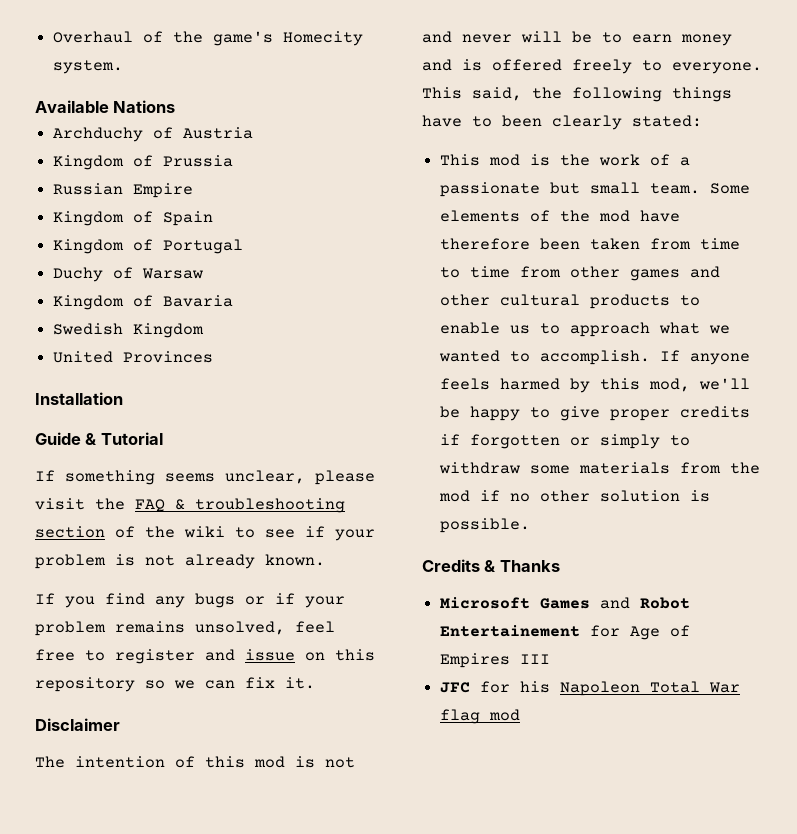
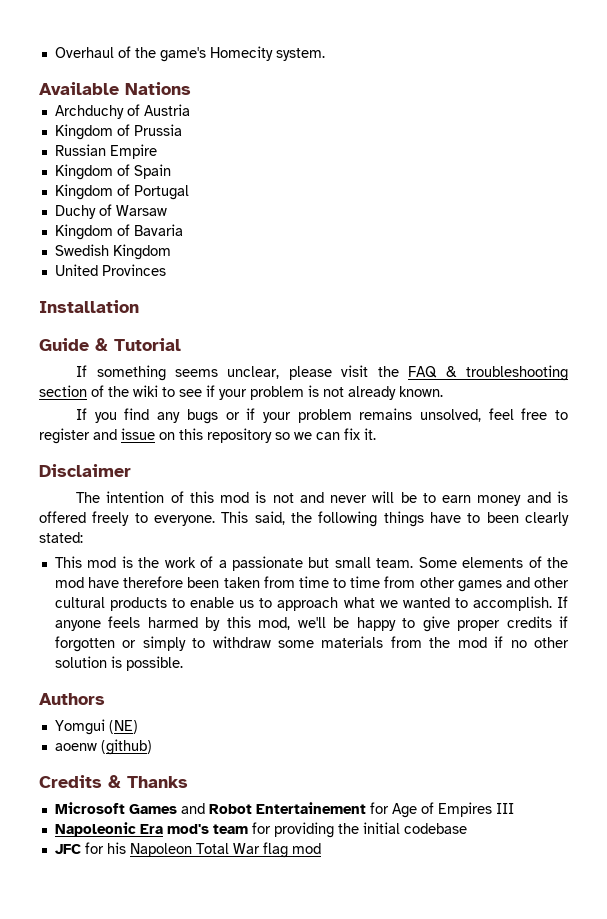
+ Authors
+ Yomgui (NE)
+ aoenw (github)
+ Napoleonic Era mod's team for providing the initial codebase

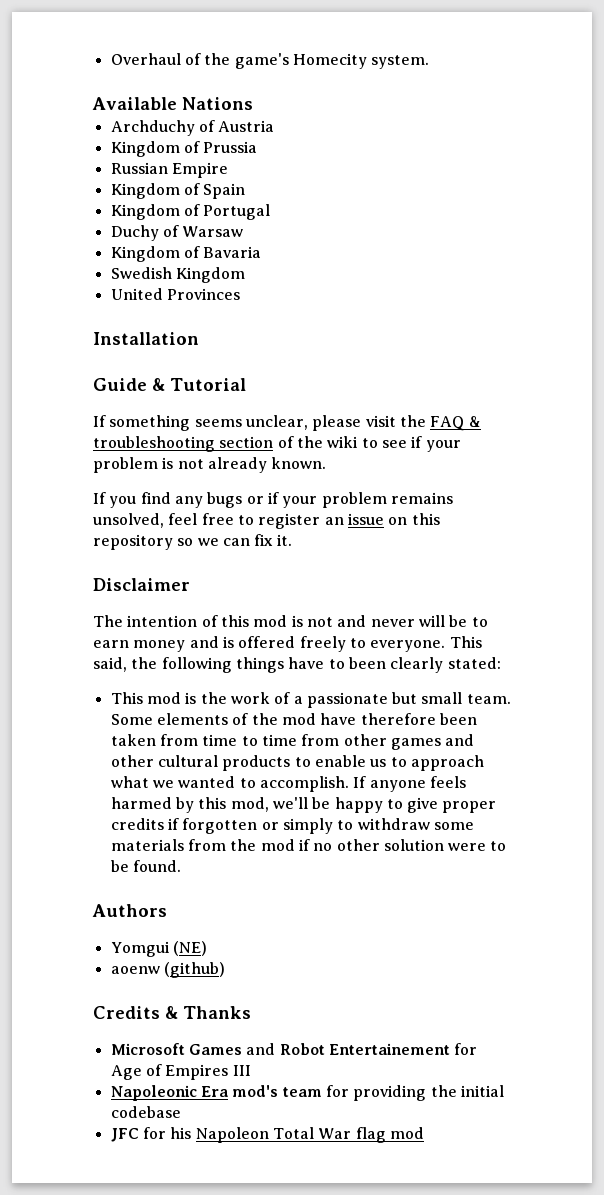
- If you find any bugs or if your problem remains unsolved, feel free to register and issue on this repository so we can fix it.
+ If you find any bugs or if your problem remains unsolved, feel free to register an issue on this repository so we can fix it.
- If anyone feels harmed by this mod, we'll be happy to give proper credits if forgotten or simply to withdraw some materials from the mod if no other solution is possible.
+ If anyone feels harmed by this mod, we'll be happy to give proper credits if forgotten or simply to withdraw some materials from the mod if no other solution were to be found.

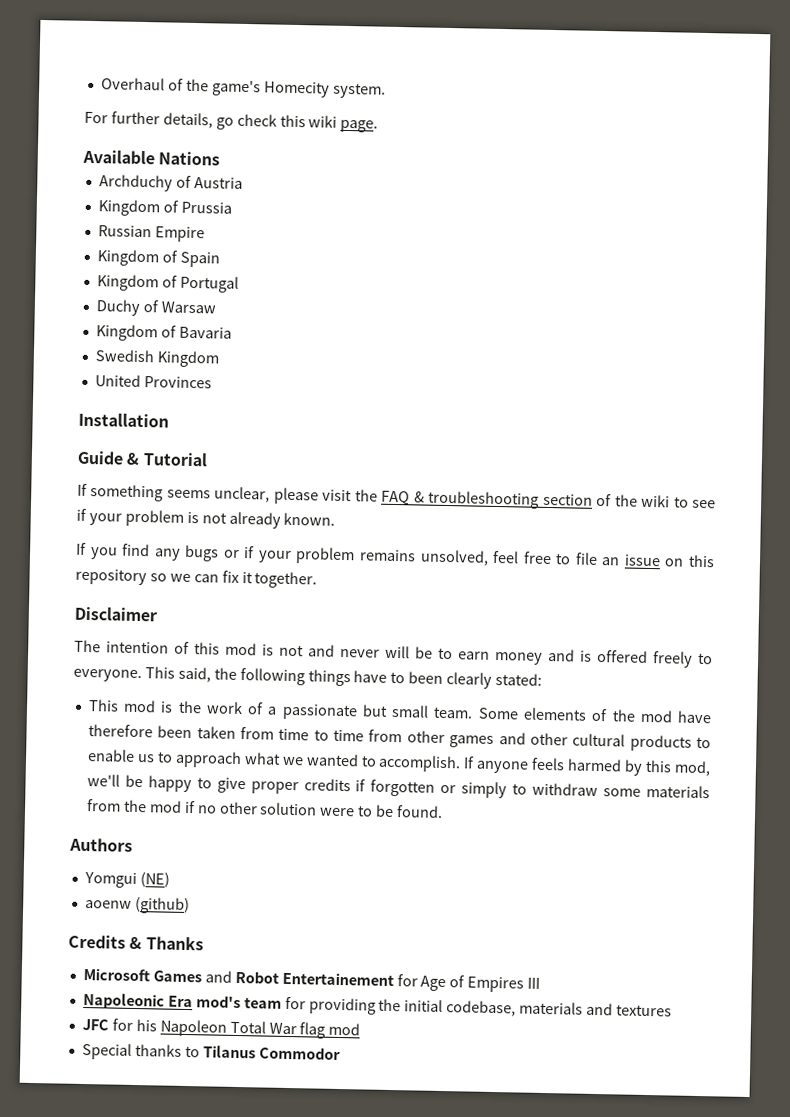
+ For further details, go check this wiki page.
- If you find any bugs or if your problem remains unsolved, feel free to register an issue on this repository so we can fix it.
+ If you find any bugs or if your problem remains unsolved, feel free to file an issue on this repository so we can fix it together.
- Napoleonic Era mod's team for providing the initial codebase
+ Napoleonic Era mod's team for providing the initial codebase, materials and textures
+ Special thanks to Tilanus Commodor

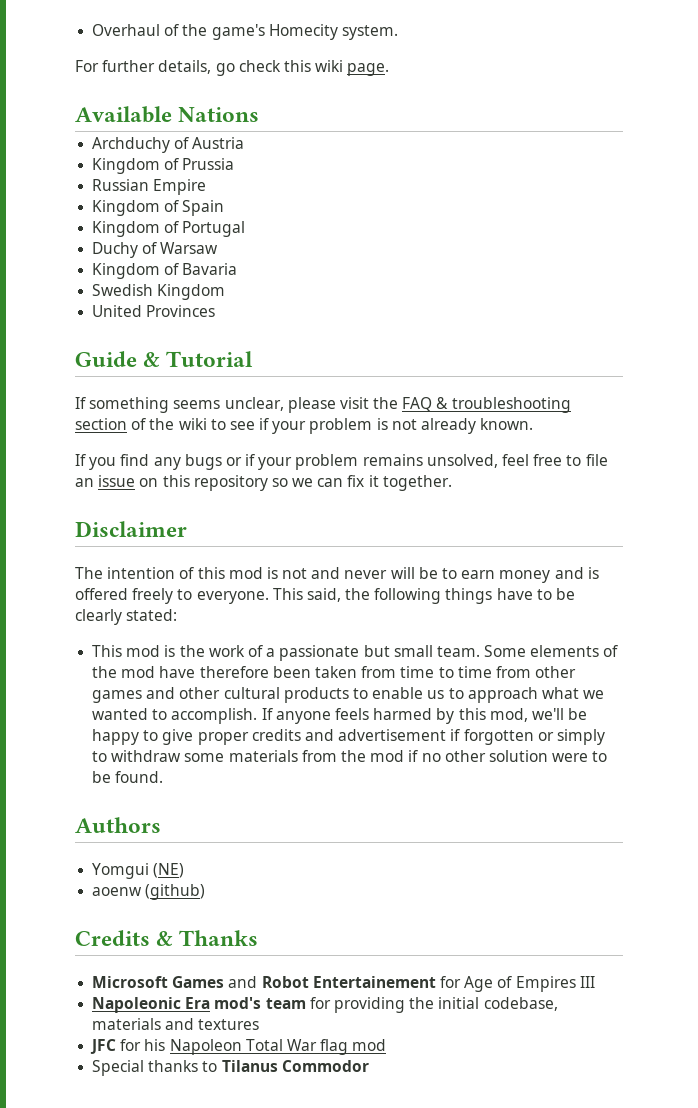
- Installation
- This said, the following things have to been clearly stated:
+ This said, the following things have to be clearly stated:
- If anyone feels harmed by this mod, we'll be happy to give proper credits if forgotten or simply to withdraw some materials from the mod if no other solution were to be found.
+ If anyone feels harmed by this mod, we'll be happy to give proper credits and advertisement if forgotten or simply to withdraw some materials from the mod if no other solution were to be found.

